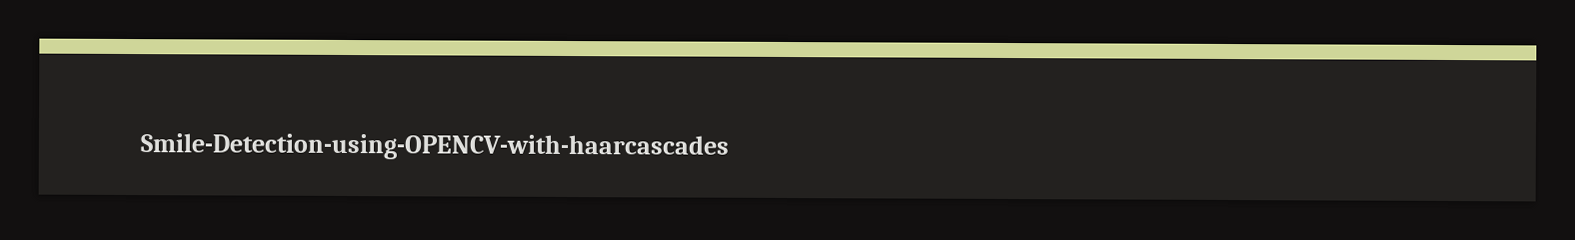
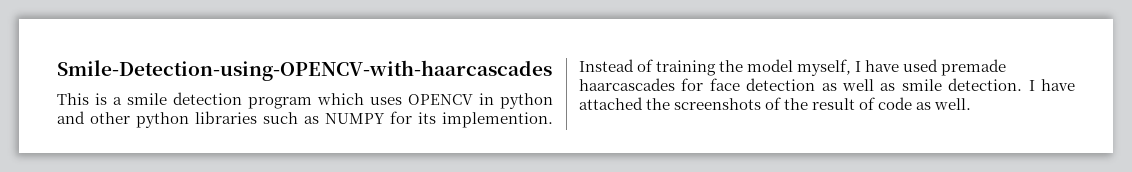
+ This is a smile detection program which uses OPENCV in python and other python libraries such as NUMPY for its implemention. Instead of training the model myself, I have used premade haarcascades for face detection as well as smile detection. I have attached the screenshots of the result of code as well.

